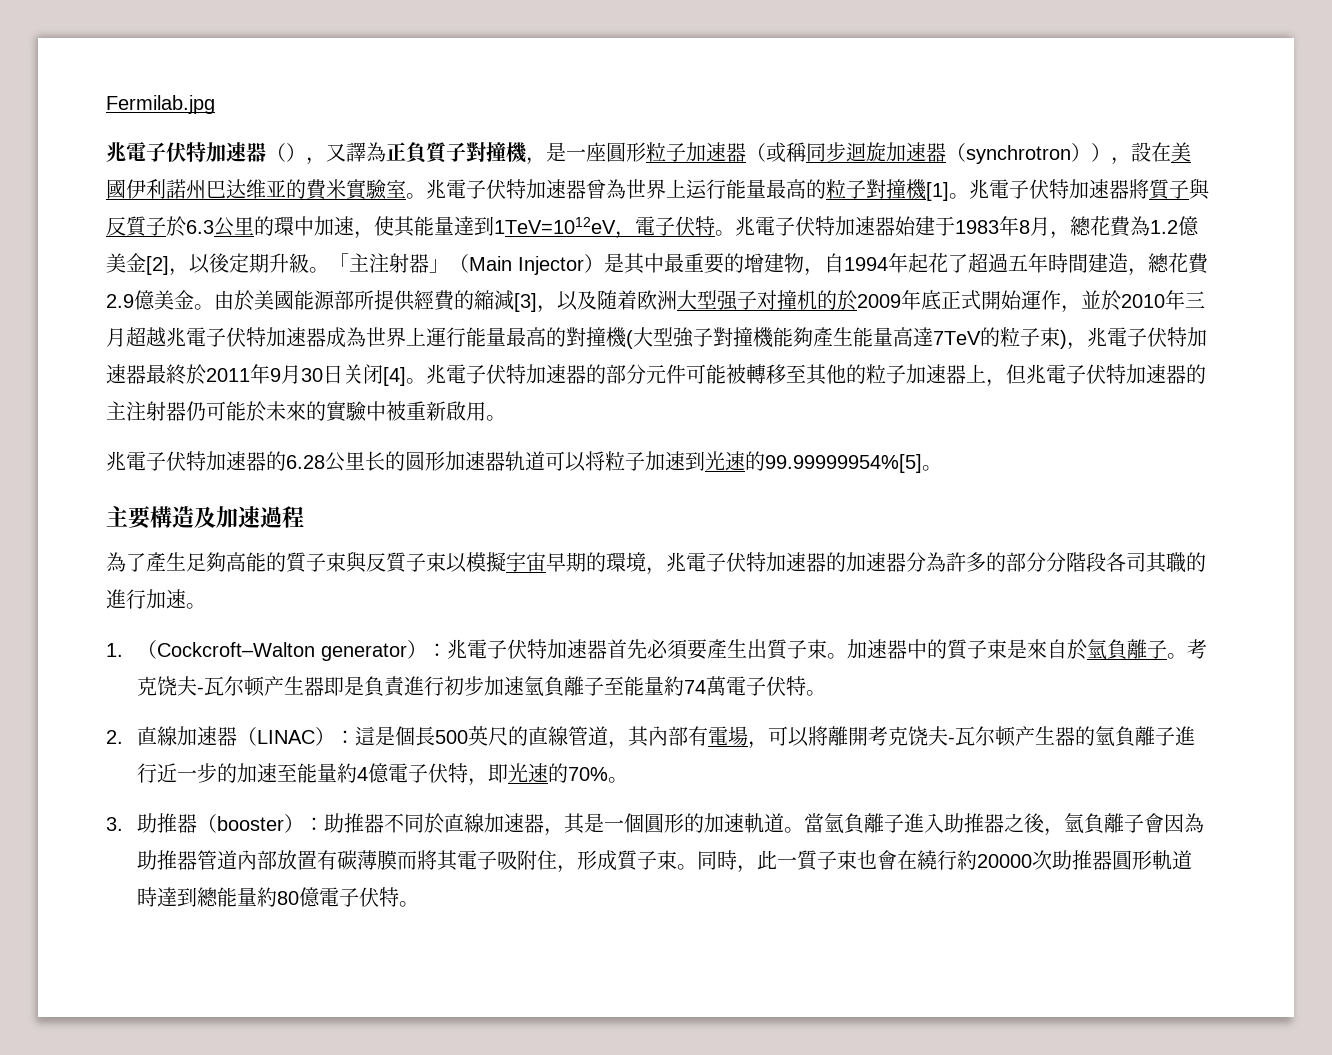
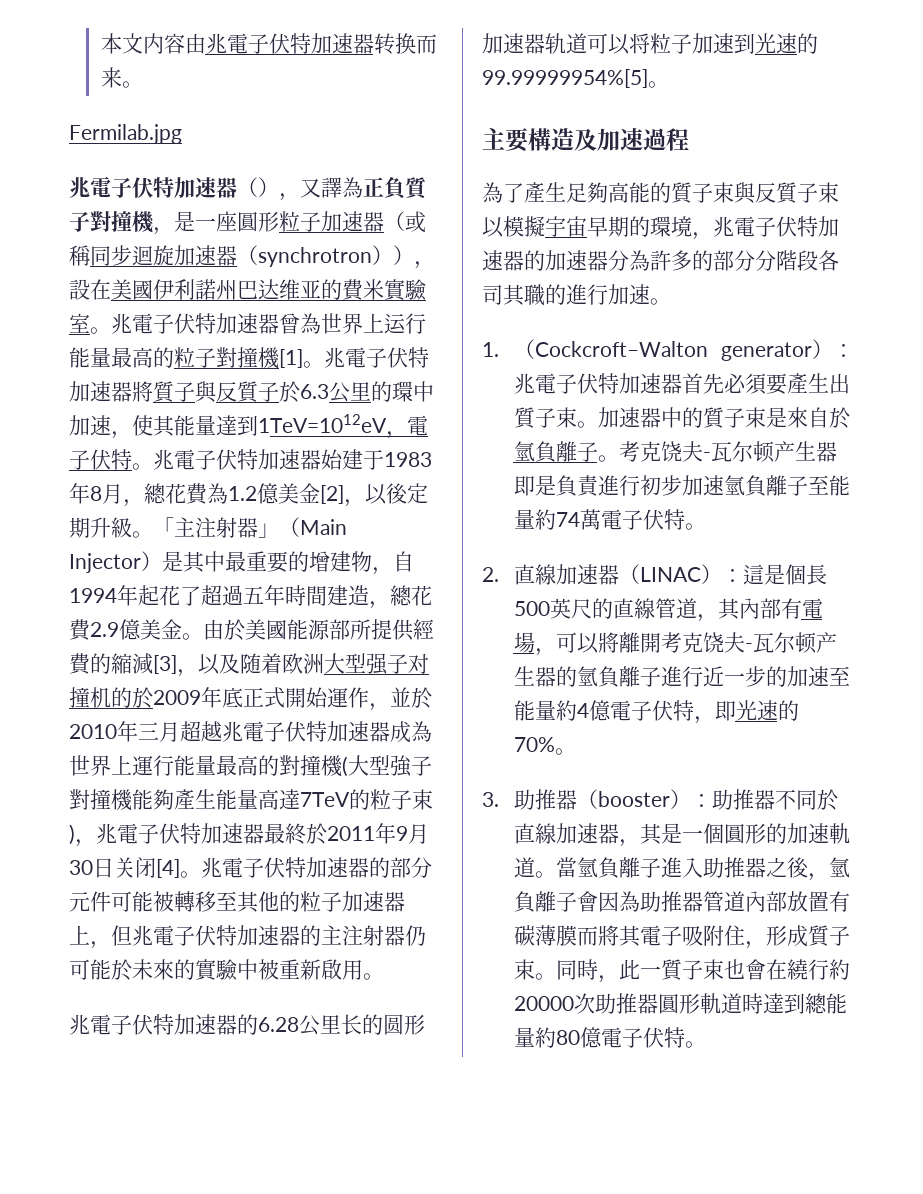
+ 本文内容由兆電子伏特加速器转换而来。

